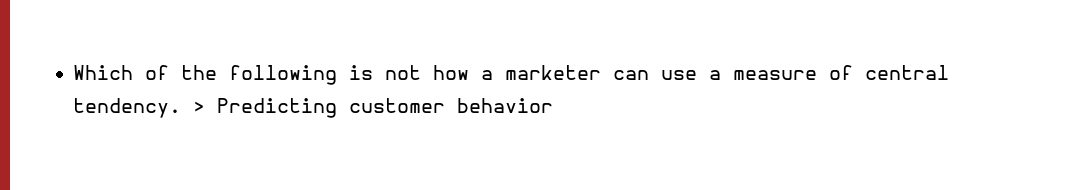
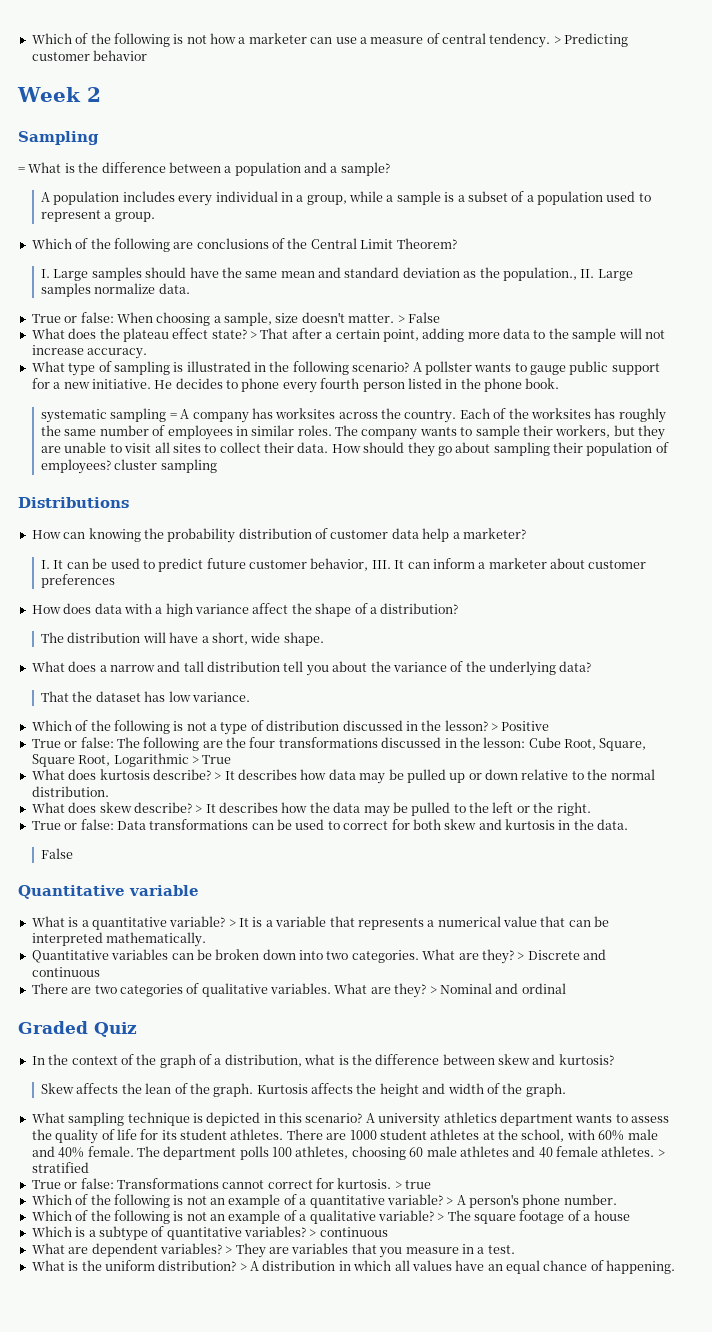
+ Week 2
+ Sampling
+ = What is the difference between a population and a sample?
+ A population includes every individual in a group, while a sample is a subset of a population used to represent a group.
+ Which of the following are conclusions of the Central Limit Theorem?
+ I. Large samples should have the same mean and standard deviation as the population., II. Large samples normalize data.
+ True or false: When choosing a sample, size doesn't matter. > False
+ What does the plateau effect state? > That after a certain point, adding more data to the sample will not increase accuracy.
+ What type of sampling is illustrated in the following scenario? A pollster wants to gauge public support for a new initiative. He decides to phone every fourth person listed in the phone book.
+ systematic sampling = A company has worksites across the country. Each of the worksites has roughly the same number of employees in similar roles. The company wants to sample their workers, but they are unable to visit all sites to collect their data. How should they go about sampling their population of employees? cluster sampling
+ Distributions
+ How can knowing the probability distribution of customer data help a marketer?
+ I. It can be used to predict future customer behavior, III. It can inform a marketer about customer preferences
+ How does data with a high variance affect the shape of a distribution?
+ The distribution will have a short, wide shape.
+ What does a narrow and tall distribution tell you about the variance of the underlying data?
+ That the dataset has low variance.
+ Which of the following is not a type of distribution discussed in the lesson? > Positive
+ True or false: The following are the four transformations discussed in the lesson: Cube Root, Square, Square Root, Logarithmic > True
+ What does kurtosis describe? > It describes how data may be pulled up or down relative to the normal distribution.
+ What does skew describe? > It describes how the data may be pulled to the left or the right.
+ True or false: Data transformations can be used to correct for both skew and kurtosis in the data.
+ False
+ Quantitative variable
+ What is a quantitative variable? > It is a variable that represents a numerical value that can be interpreted mathematically.
+ Quantitative variables can be broken down into two categories. What are they? > Discrete and continuous
+ There are two categories of qualitative variables. What are they? > Nominal and ordinal
+ Graded Quiz
+ In the context of the graph of a distribution, what is the difference between skew and kurtosis?
+ Skew affects the lean of the graph. Kurtosis affects the height and width of the graph.
+ What sampling technique is depicted in this scenario? A university athletics department wants to assess the quality of life for its student athletes. There are 1000 student athletes at the school, with 60% male and 40% female. The department polls 100 athletes, choosing 60 male athletes and 40 female athletes. > stratified
+ True or false: Transformations cannot correct for kurtosis. > true
+ Which of the following is not an example of a quantitative variable? > A person's phone number.
+ Which of the following is not an example of a qualitative variable? > The square footage of a house
+ Which is a subtype of quantitative variables? > continuous
+ What are dependent variables? > They are variables that you measure in a test.
+ What is the uniform distribution? > A distribution in which all values have an equal chance of happening.

